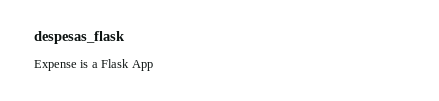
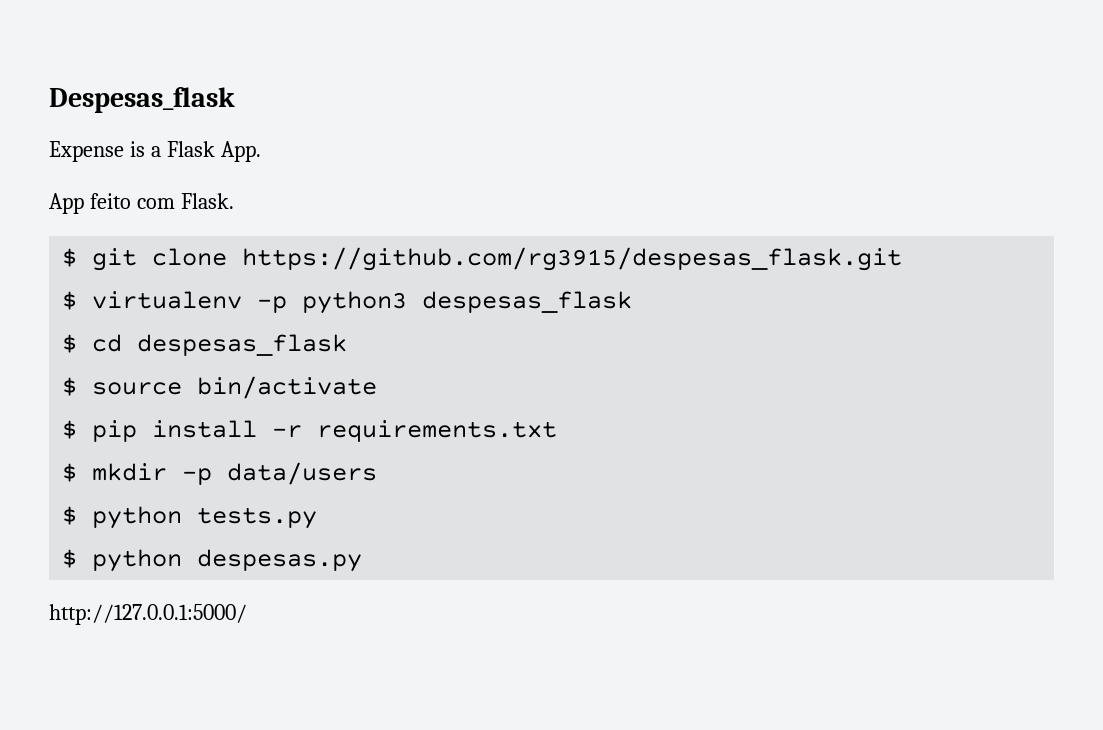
- despesas_flask
+ Despesas_flask
- Expense is a Flask App
+ Expense is a Flask App.
+ App feito com Flask.
+ $ git clone https://github.com/rg3915/despesas_flask.git
+ $ virtualenv -p python3 despesas_flask
+ $ cd despesas_flask
+ $ source bin/activate
+ $ pip install -r requirements.txt
+ $ mkdir -p data/users
+ $ python tests.py
+ $ python despesas.py
+ http://127.0.0.1:5000/

